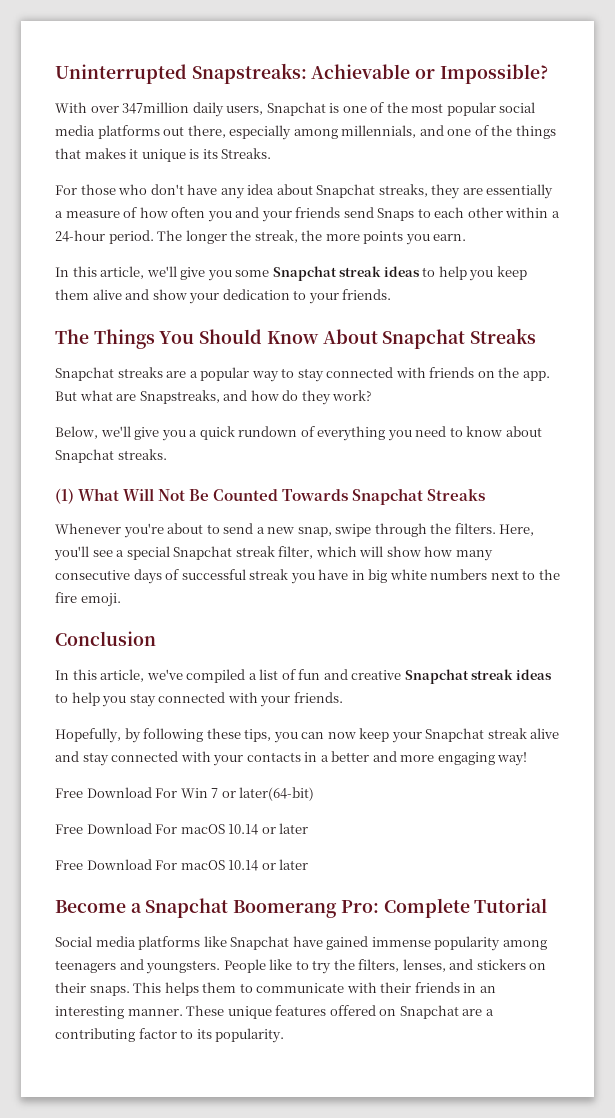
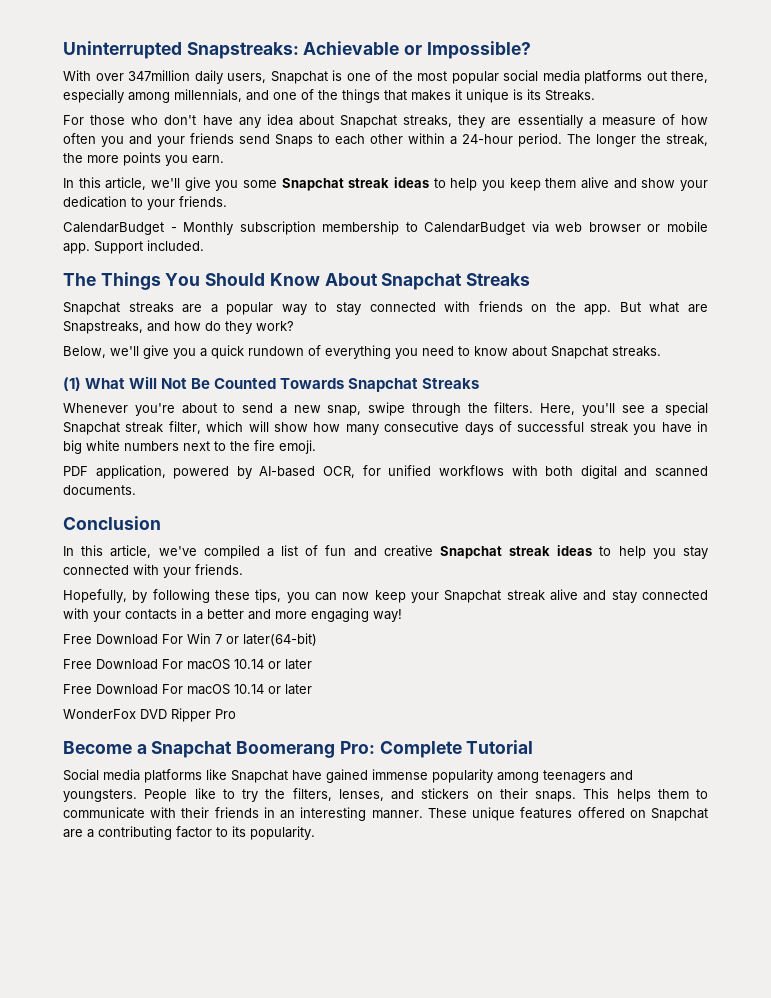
+ CalendarBudget - Monthly subscription membership to CalendarBudget via web browser or mobile app. Support included.
+ PDF application, powered by AI-based OCR, for unified workflows with both digital and scanned documents.
+ WonderFox DVD Ripper Pro

